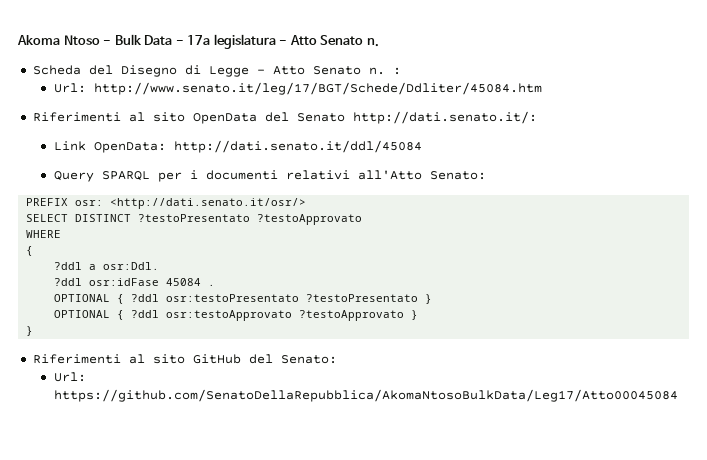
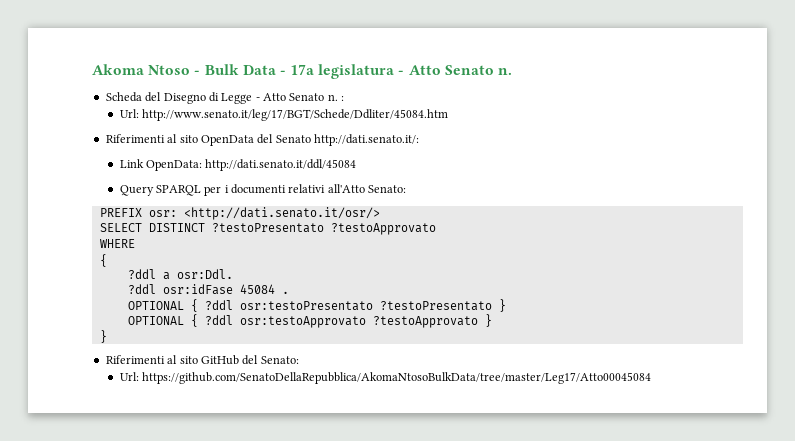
- Url: https://github.com/SenatoDellaRepubblica/AkomaNtosoBulkData/Leg17/Atto00045084
+ Url: https://github.com/SenatoDellaRepubblica/AkomaNtosoBulkData/tree/master/Leg17/Atto00045084

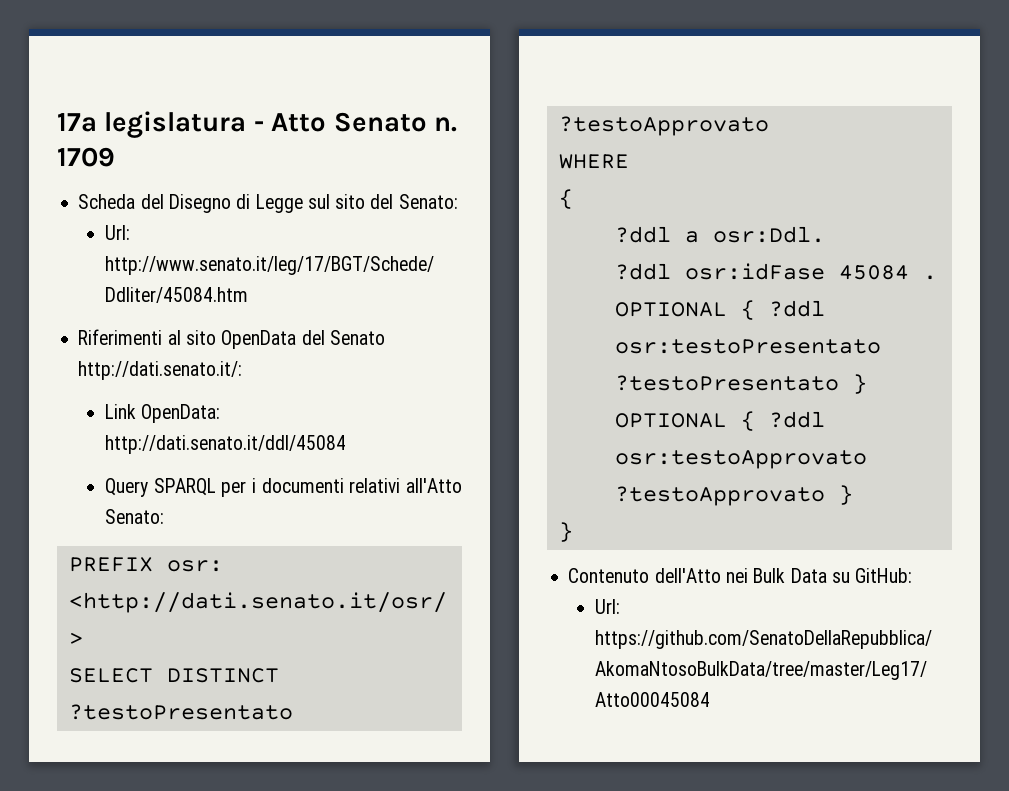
- Akoma Ntoso - Bulk Data - 17a legislatura - Atto Senato n.
+ 17a legislatura - Atto Senato n. 1709
- Scheda del Disegno di Legge - Atto Senato n. :
+ Scheda del Disegno di Legge sul sito del Senato:
- Riferimenti al sito GitHub del Senato:
+ Contenuto dell'Atto nei Bulk Data su GitHub:

